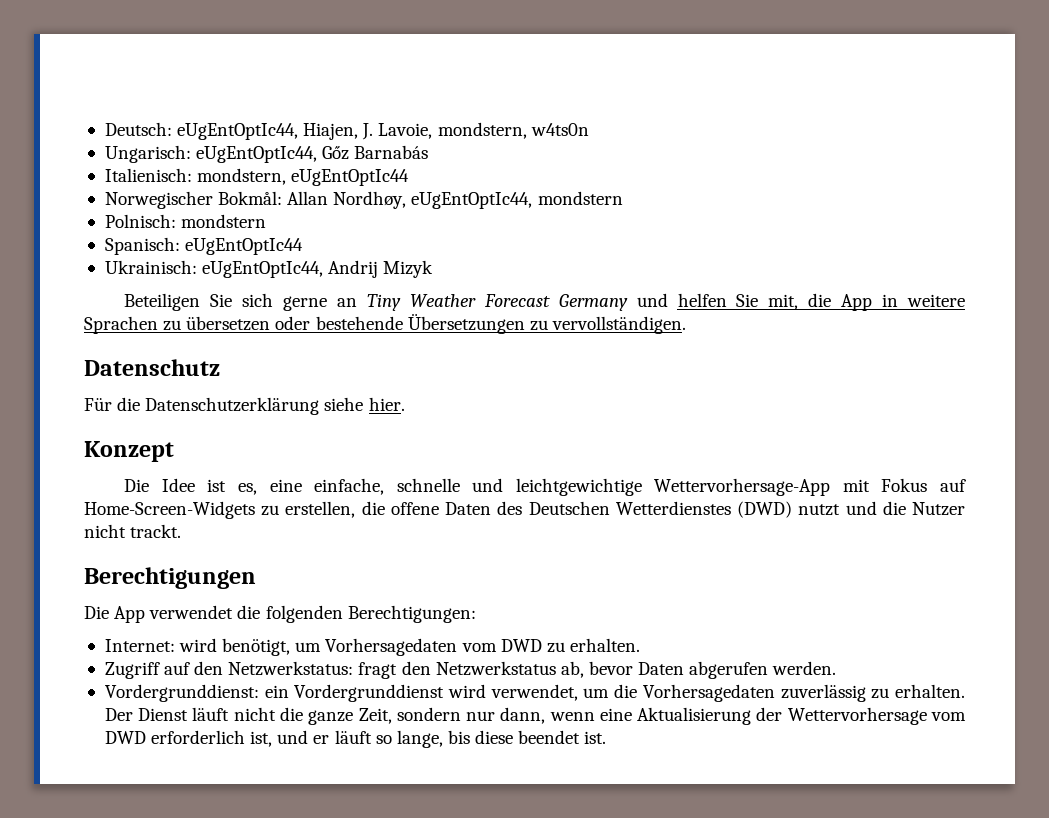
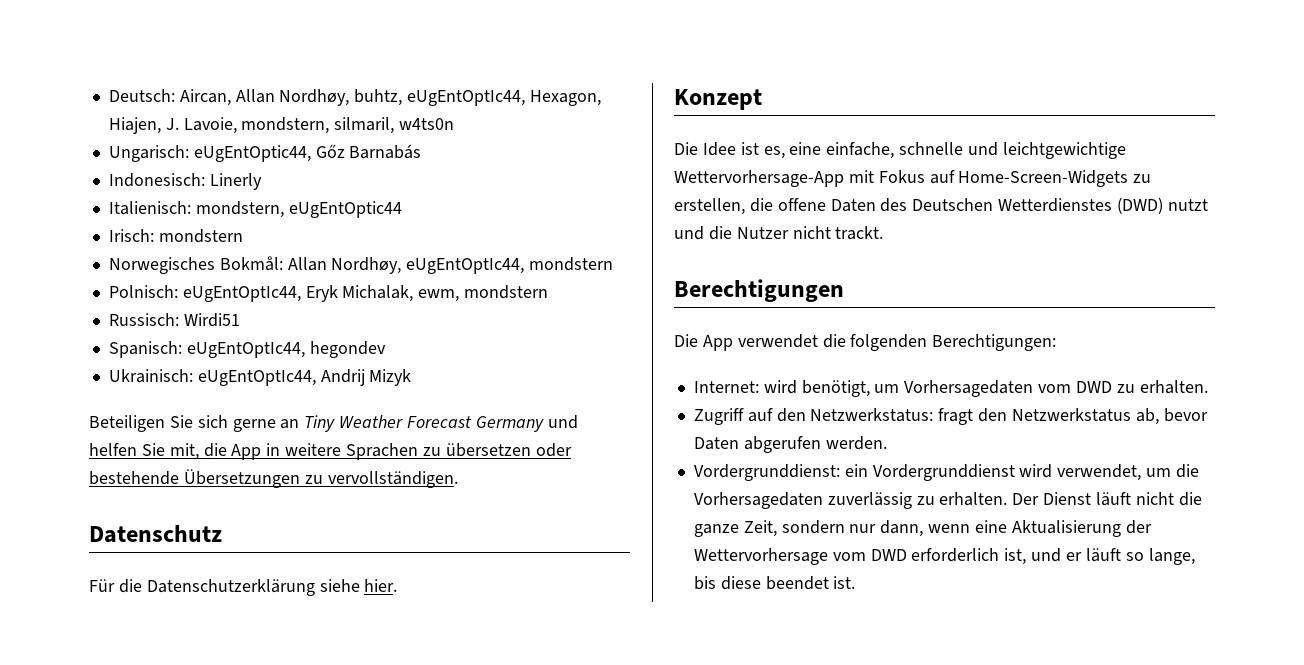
- Deutsch: eUgEntOptIc44, Hiajen, J. Lavoie, mondstern, w4ts0n
+ Deutsch: Aircan, Allan Nordhøy, buhtz, eUgEntOptIc44, Hexagon, Hiajen, J. Lavoie, mondstern, silmaril, w4ts0n
- Ungarisch: eUgEntOptIc44, Gőz Barnabás
+ Ungarisch: eUgEntOptic44, Gőz Barnabás
+ Indonesisch: Linerly
- Italienisch: mondstern, eUgEntOptIc44
- Norwegischer Bokmål: Allan Nordhøy, eUgEntOptIc44, mondstern
+ Italienisch: mondstern, eUgEntOptic44
+ Irisch: mondstern
+ Norwegisches Bokmål: Allan Nordhøy, eUgEntOptIc44, mondstern
- Polnisch: mondstern
+ Polnisch: eUgEntOptIc44, Eryk Michalak, ewm, mondstern
+ Russisch: Wirdi51
- Spanisch: eUgEntOptIc44
+ Spanisch: eUgEntOptIc44, hegondev

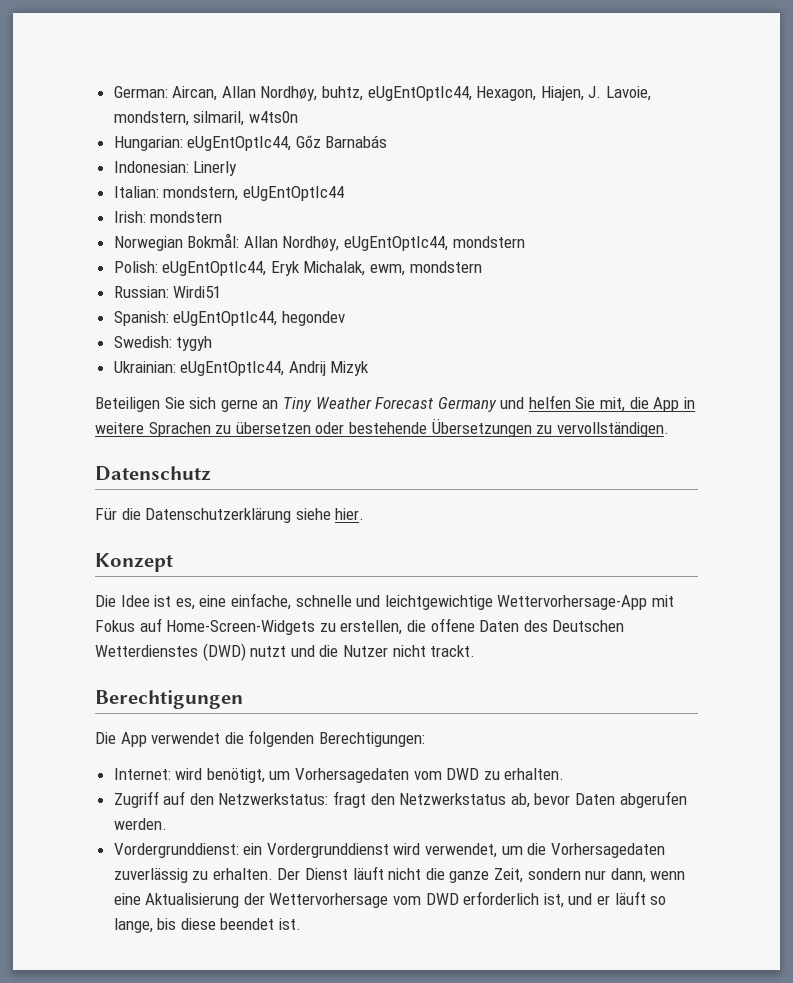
- Deutsch: Aircan, Allan Nordhøy, buhtz, eUgEntOptIc44, Hexagon, Hiajen, J. Lavoie, mondstern, silmaril, w4ts0n
+ German: Aircan, Allan Nordhøy, buhtz, eUgEntOptIc44, Hexagon, Hiajen, J. Lavoie, mondstern, silmaril, w4ts0n
- Ungarisch: eUgEntOptic44, Gőz Barnabás
+ Hungarian: eUgEntOptIc44, Gőz Barnabás
- Indonesisch: Linerly
+ Indonesian: Linerly
- Italienisch: mondstern, eUgEntOptic44
- Irisch: mondstern
- Norwegisches Bokmål: Allan Nordhøy, eUgEntOptIc44, mondstern
+ Italian: mondstern, eUgEntOptIc44
+ Irish: mondstern
+ Norwegian Bokmål: Allan Nordhøy, eUgEntOptIc44, mondstern
- Polnisch: eUgEntOptIc44, Eryk Michalak, ewm, mondstern
+ Polish: eUgEntOptIc44, Eryk Michalak, ewm, mondstern
- Russisch: Wirdi51
+ Russian: Wirdi51
- Spanisch: eUgEntOptIc44, hegondev
+ Spanish: eUgEntOptIc44, hegondev
- Ukrainisch: eUgEntOptIc44, Andrij Mizyk
+ Swedish: tygyh
+ Ukrainian: eUgEntOptIc44, Andrij Mizyk

